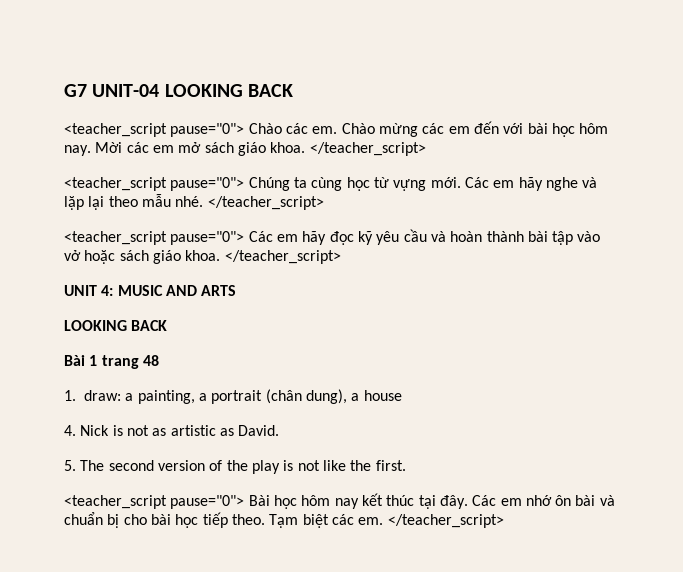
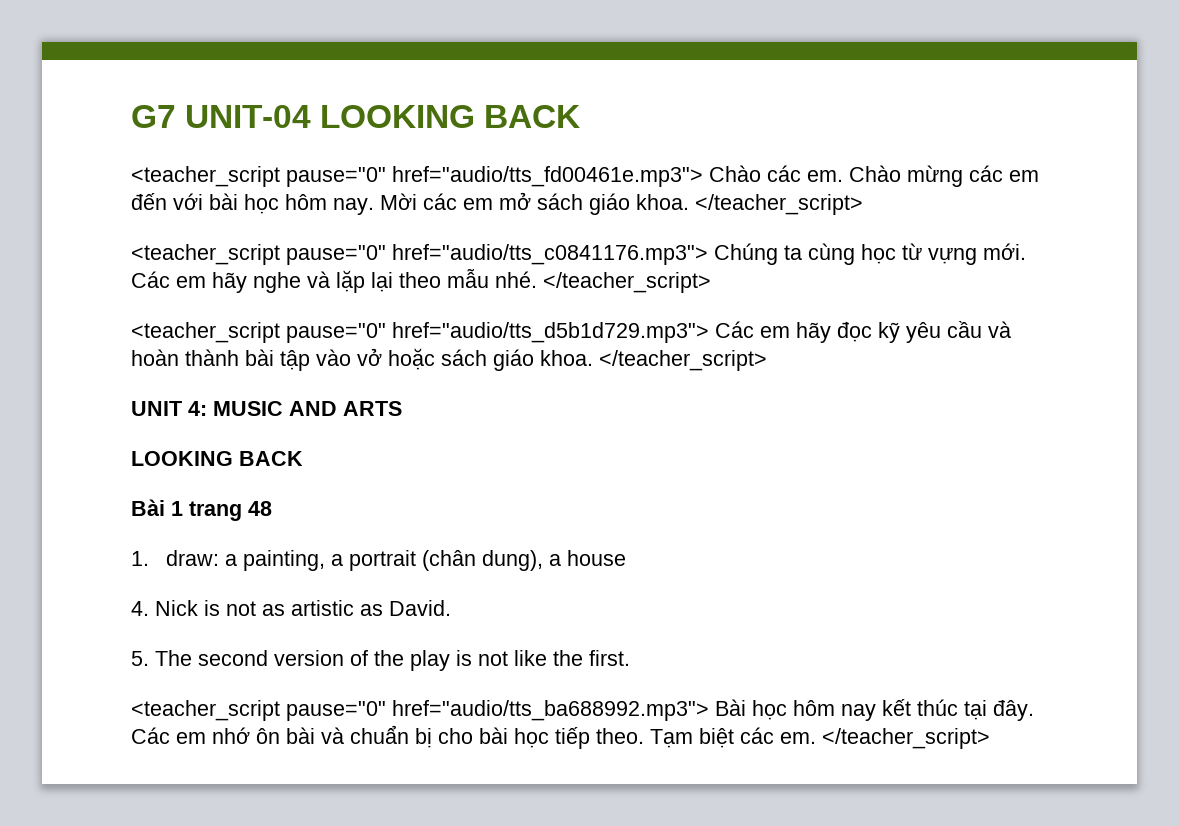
- <teacher_script pause="0"> Chào các em.
+ <teacher_script pause="0" href="audio/tts_fd00461e.mp3"> Chào các em.
- <teacher_script pause="0"> Chúng ta cùng học từ vựng mới.
+ <teacher_script pause="0" href="audio/tts_c0841176.mp3"> Chúng ta cùng học từ vựng mới.
- <teacher_script pause="0"> Các em hãy đọc kỹ yêu cầu và hoàn thành bài tập vào vở hoặc sách giáo khoa.
+ <teacher_script pause="0" href="audio/tts_d5b1d729.mp3"> Các em hãy đọc kỹ yêu cầu và hoàn thành bài tập vào vở hoặc sách giáo khoa.
- <teacher_script pause="0"> Bài học hôm nay kết thúc tại đây.
+ <teacher_script pause="0" href="audio/tts_ba688992.mp3"> Bài học hôm nay kết thúc tại đây.

